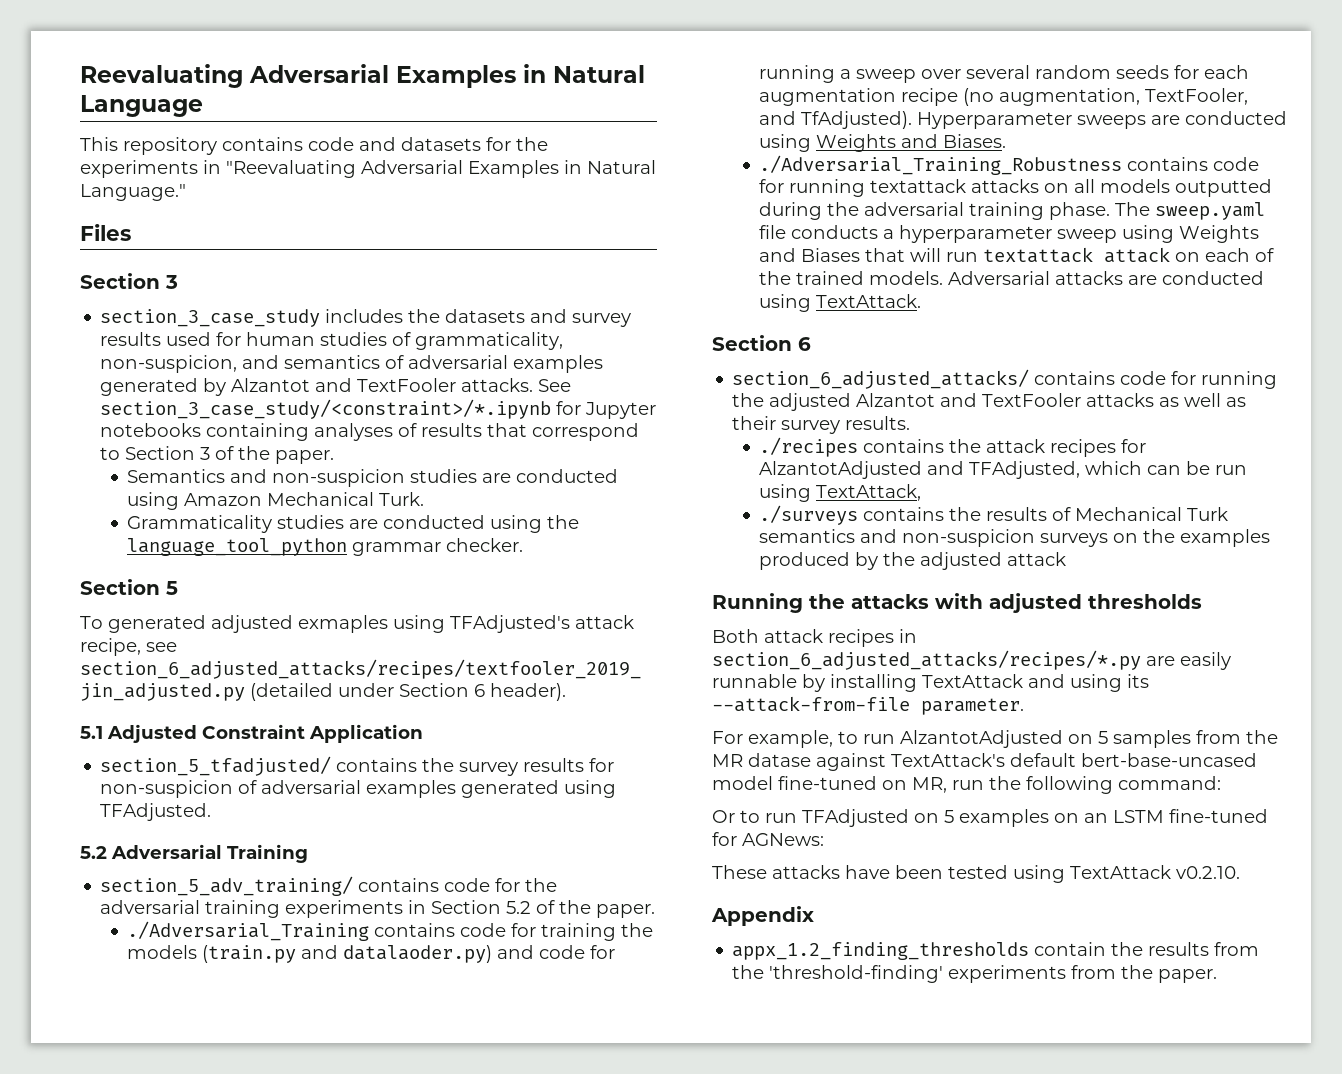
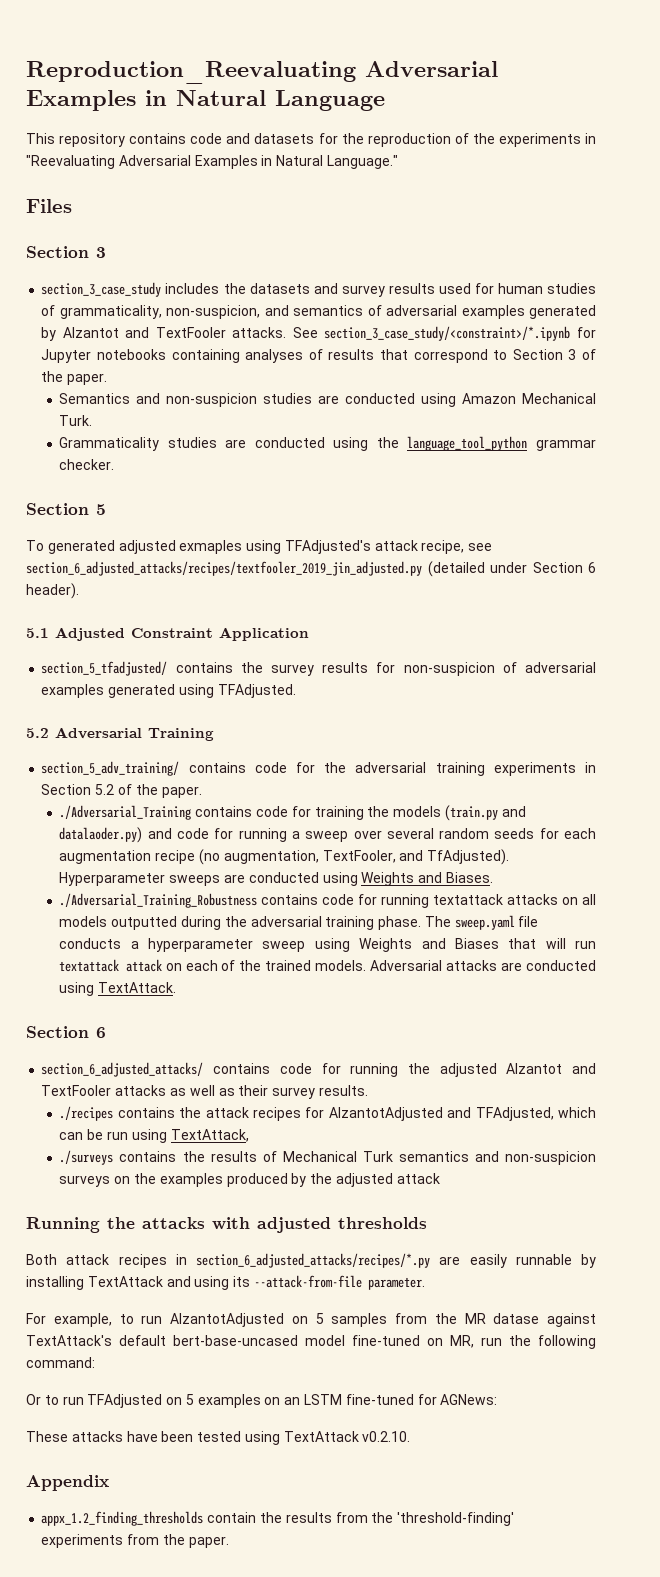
- Reevaluating Adversarial Examples in Natural Language
+ Reproduction_Reevaluating Adversarial Examples in Natural Language
- This repository contains code and datasets for the experiments in "Reevaluating Adversarial Examples in Natural Language."
+ This repository contains code and datasets for the reproduction of the experiments in "Reevaluating Adversarial Examples in Natural Language."

